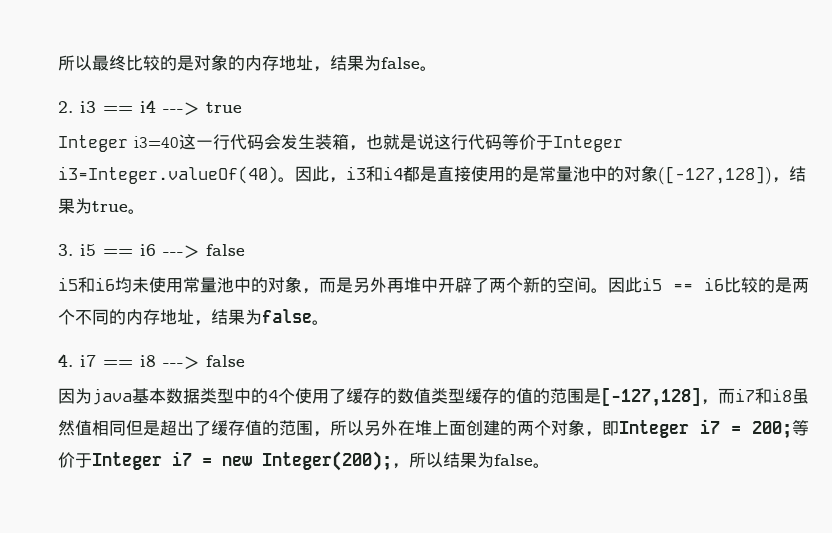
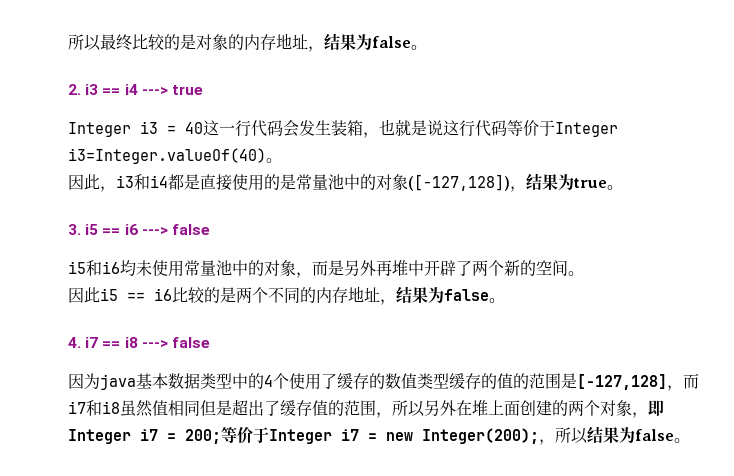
- Integer i3=40这一行代码会发生装箱，也就是说这行代码等价于Integer i3=Integer.valueOf(40)。因此，i3和i4都是直接使用的是常量池中的对象([-127,128])，结果为true。
+ Integer i3 = 40这一行代码会发生装箱，也就是说这行代码等价于Integer i3=Integer.valueOf(40)。
+ 因此，i3和i4都是直接使用的是常量池中的对象([-127,128])，结果为true。
- i5和i6均未使用常量池中的对象，而是另外再堆中开辟了两个新的空间。因此i5 == i6比较的是两个不同的内存地址，结果为false。
+ i5和i6均未使用常量池中的对象，而是另外再堆中开辟了两个新的空间。
+ 因此i5 == i6比较的是两个不同的内存地址，结果为false。

